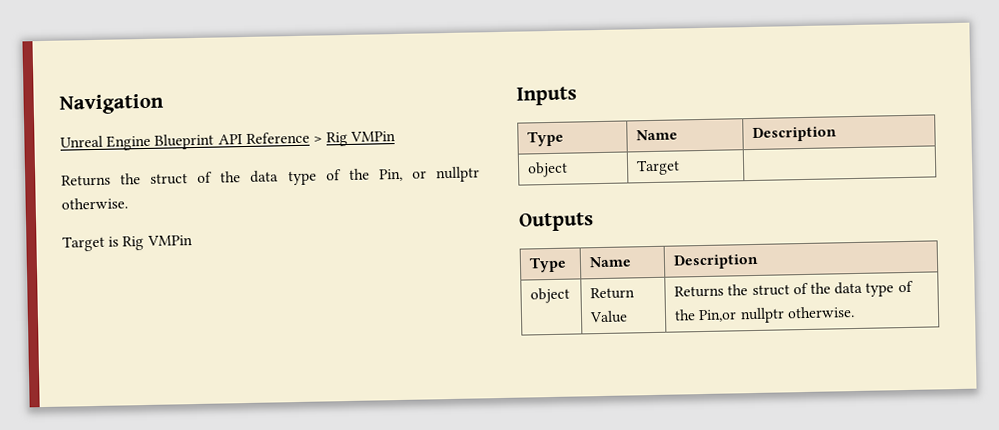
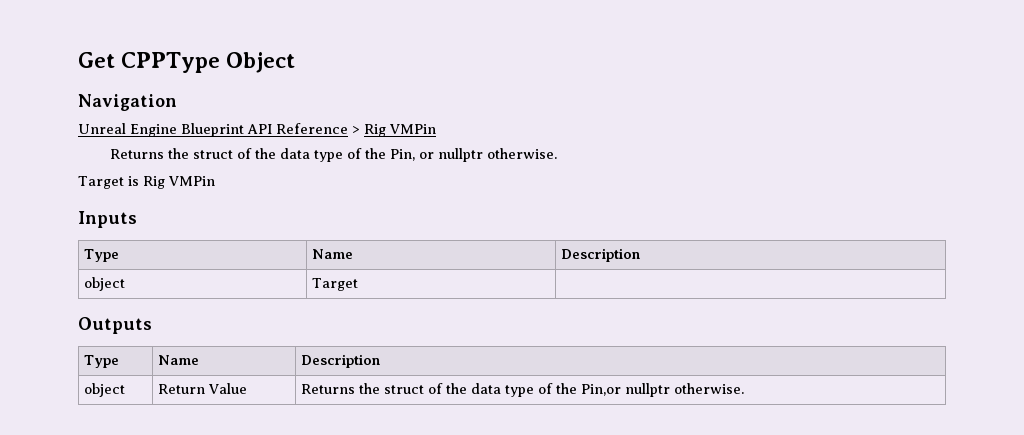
+ Get CPPType Object

